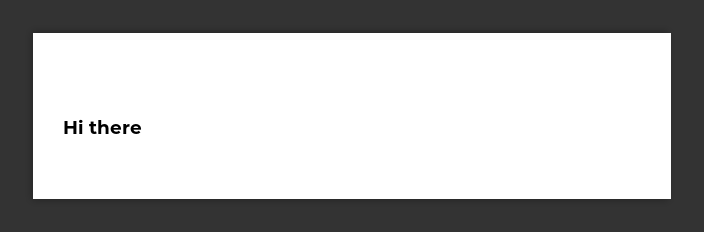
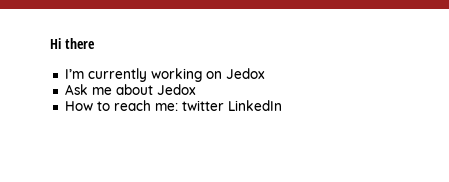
+ I’m currently working on Jedox
+ Ask me about Jedox
+ How to reach me: twitter LinkedIn

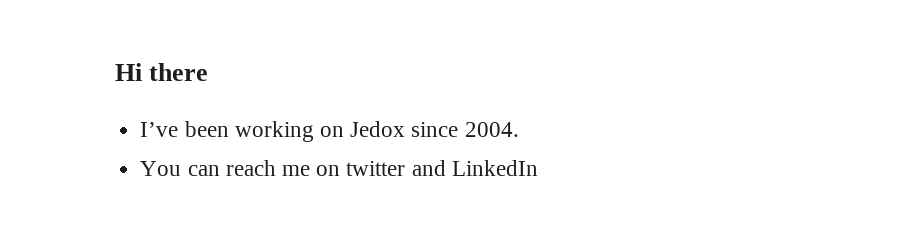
- I’m currently working on Jedox
- Ask me about Jedox
- How to reach me: twitter LinkedIn
+ I’ve been working on Jedox since 2004.
+ You can reach me on twitter and LinkedIn

